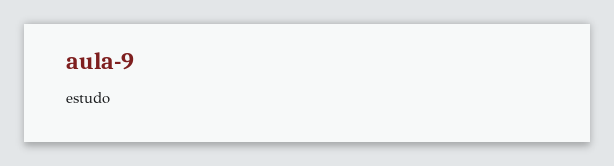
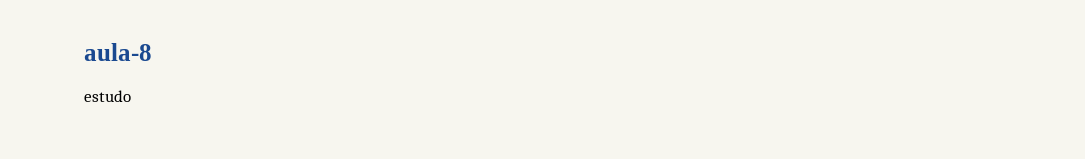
- aula-9
+ aula-8

